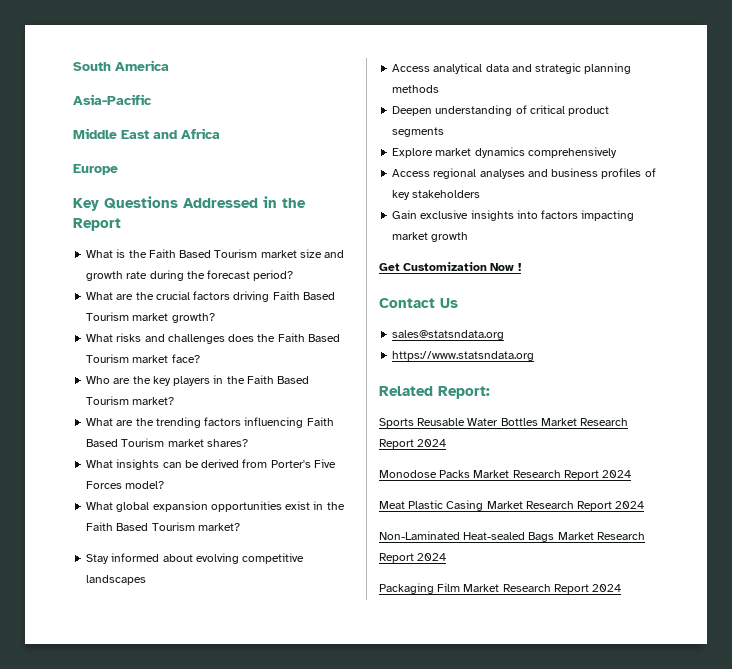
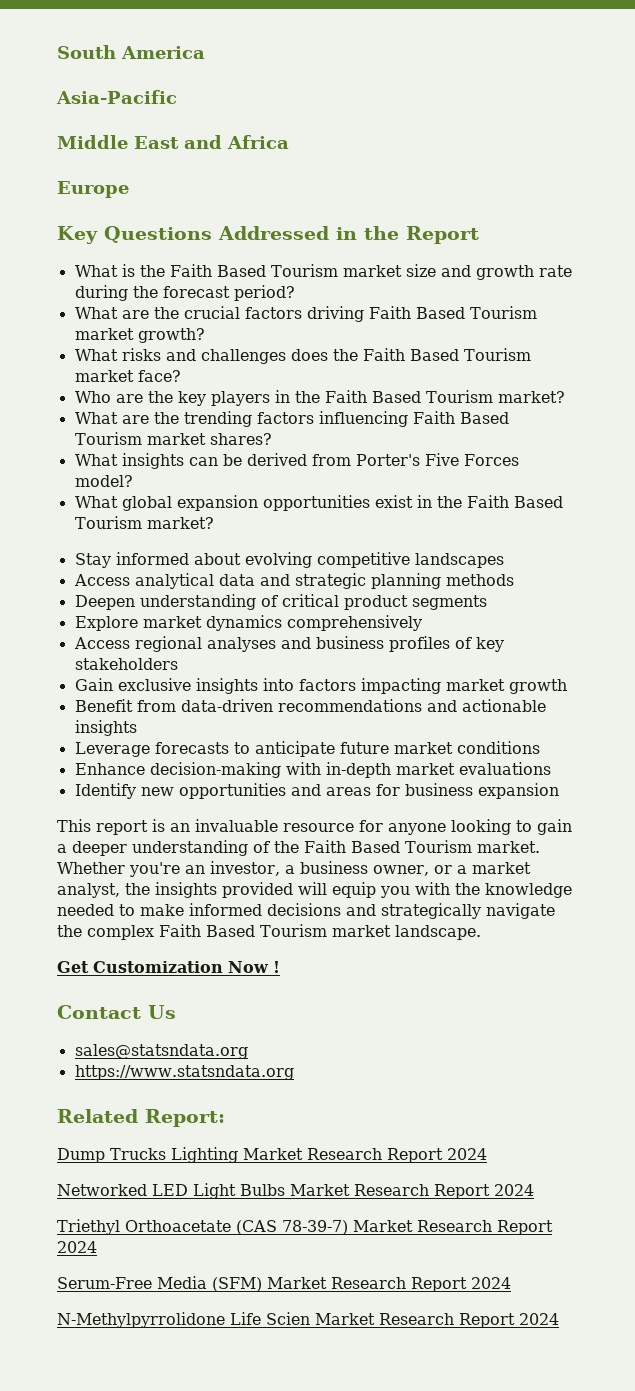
+ Benefit from data-driven recommendations and actionable insights
+ Leverage forecasts to anticipate future market conditions
+ Enhance decision-making with in-depth market evaluations
+ Identify new opportunities and areas for business expansion
+ This report is an invaluable resource for anyone looking to gain a deeper understanding of the Faith Based Tourism market. Whether you're an investor, a business owner, or a market analyst, the insights provided will equip you with the knowledge needed to make informed decisions and strategically navigate the complex Faith Based Tourism market landscape.
- Sports Reusable Water Bottles Market Research Report 2024
- Monodose Packs Market Research Report 2024
- Meat Plastic Casing Market Research Report 2024
- Non-Laminated Heat-sealed Bags Market Research Report 2024
- Packaging Film Market Research Report 2024
+ Dump Trucks Lighting Market Research Report 2024
+ Networked LED Light Bulbs Market Research Report 2024
+ Triethyl Orthoacetate (CAS 78-39-7) Market Research Report 2024
+ Serum-Free Media (SFM) Market Research Report 2024
+ N-Methylpyrrolidone Life Scien Market Research Report 2024

